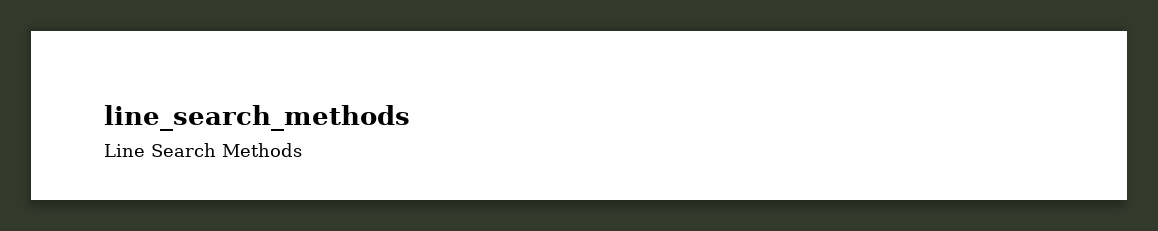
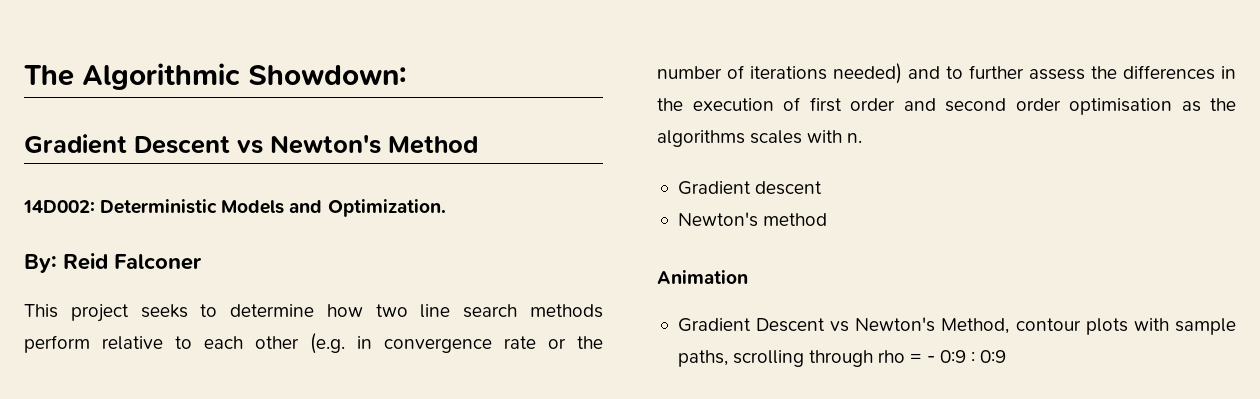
- line_search_methods
- Line Search Methods
+ The Algorithmic Showdown:
+ Gradient Descent vs Newton's Method
+ 14D002: Deterministic Models and Optimization.
+ By: Reid Falconer
+ This project seeks to determine how two line search methods perform relative to each other (e.g. in convergence rate or the number of iterations needed) and to further assess the differences in the execution of first order and second order optimisation as the algorithms scales with n.
+ Gradient descent
+ Newton's method
+ Animation
+ Gradient Descent vs Newton's Method, contour plots with sample paths, scrolling through rho = - 0:9 : 0:9

